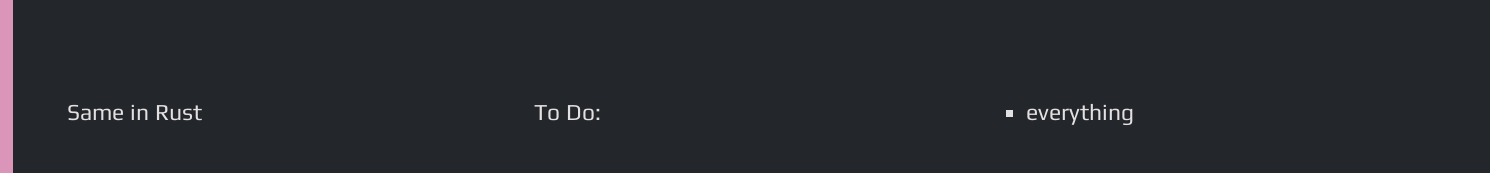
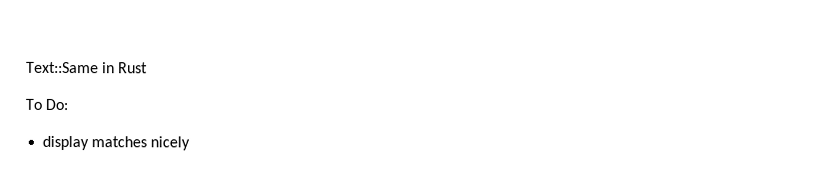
- Same in Rust
+ Text::Same in Rust
- everything
+ display matches nicely

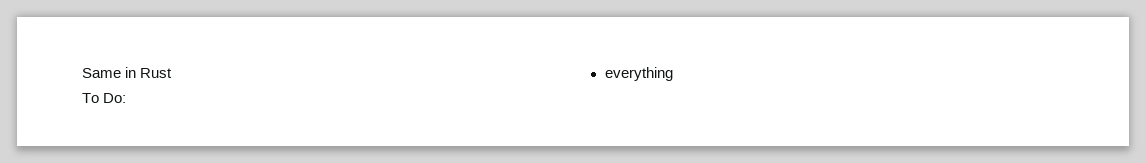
- Text::Same in Rust
+ Same in Rust
- display matches nicely
+ everything

